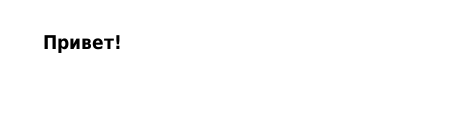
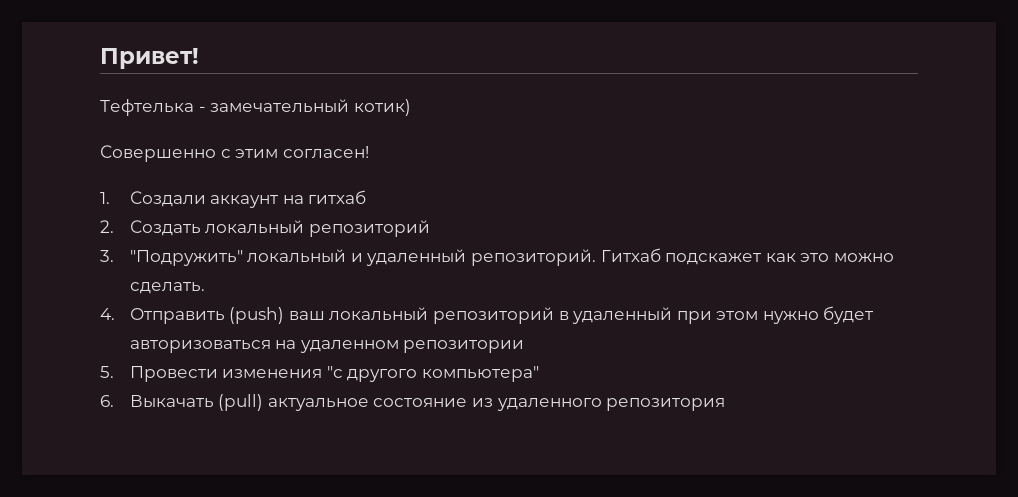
+ Тефтелька - замечательный котик)
+ Совершенно с этим согласен!
+ 1. Создали аккаунт на гитхаб
+ 2. Создать локальный репозиторий
+ 3. "Подружить" локальный и удаленный репозиторий. Гитхаб подскажет как это можно сделать.
+ 4. Отправить (push) ваш локальный репозиторий в удаленный при этом нужно будет авторизоваться на удаленном репозитории
+ 5. Провести изменения "с другого компьютера"
+ 6. Выкачать (pull) актуальное состояние из удаленного репозитория

